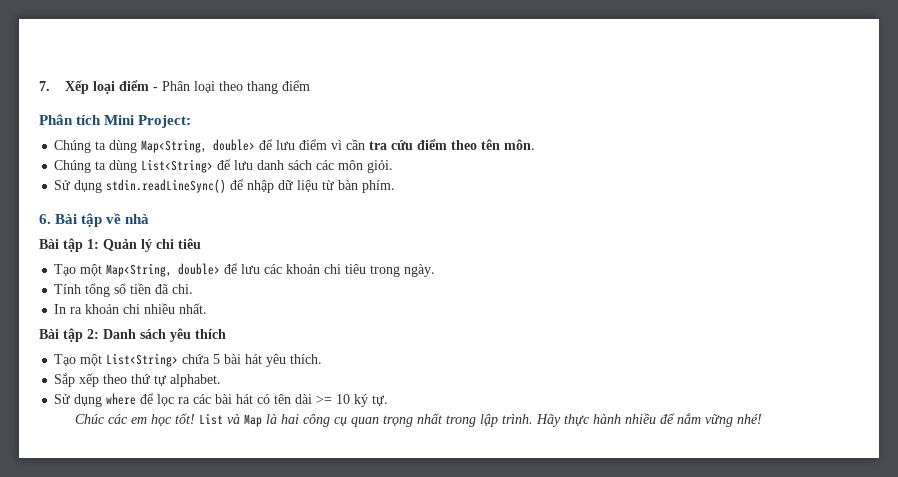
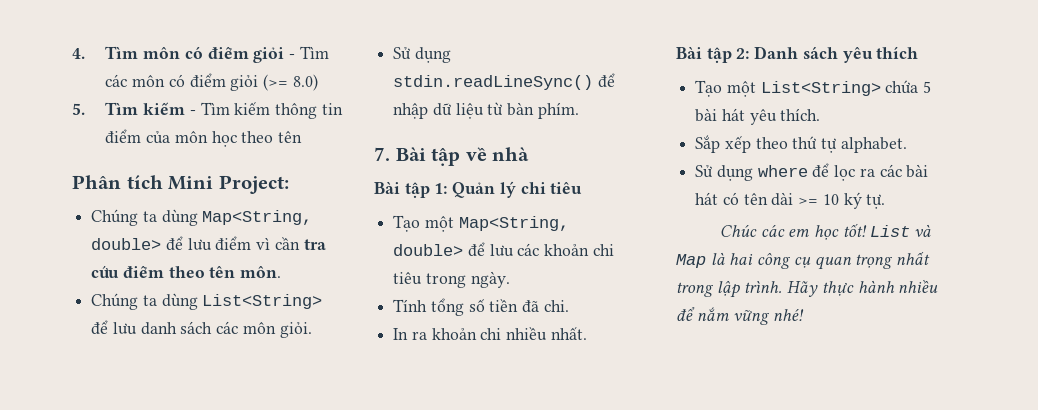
- 7. Xếp loại điểm - Phân loại theo thang điểm
+ 4. Tìm môn có điểm giỏi - Tìm các môn có điểm giỏi (>= 8.0)
+ 5. Tìm kiếm - Tìm kiếm thông tin điểm của môn học theo tên
- 6. Bài tập về nhà
+ 7. Bài tập về nhà

